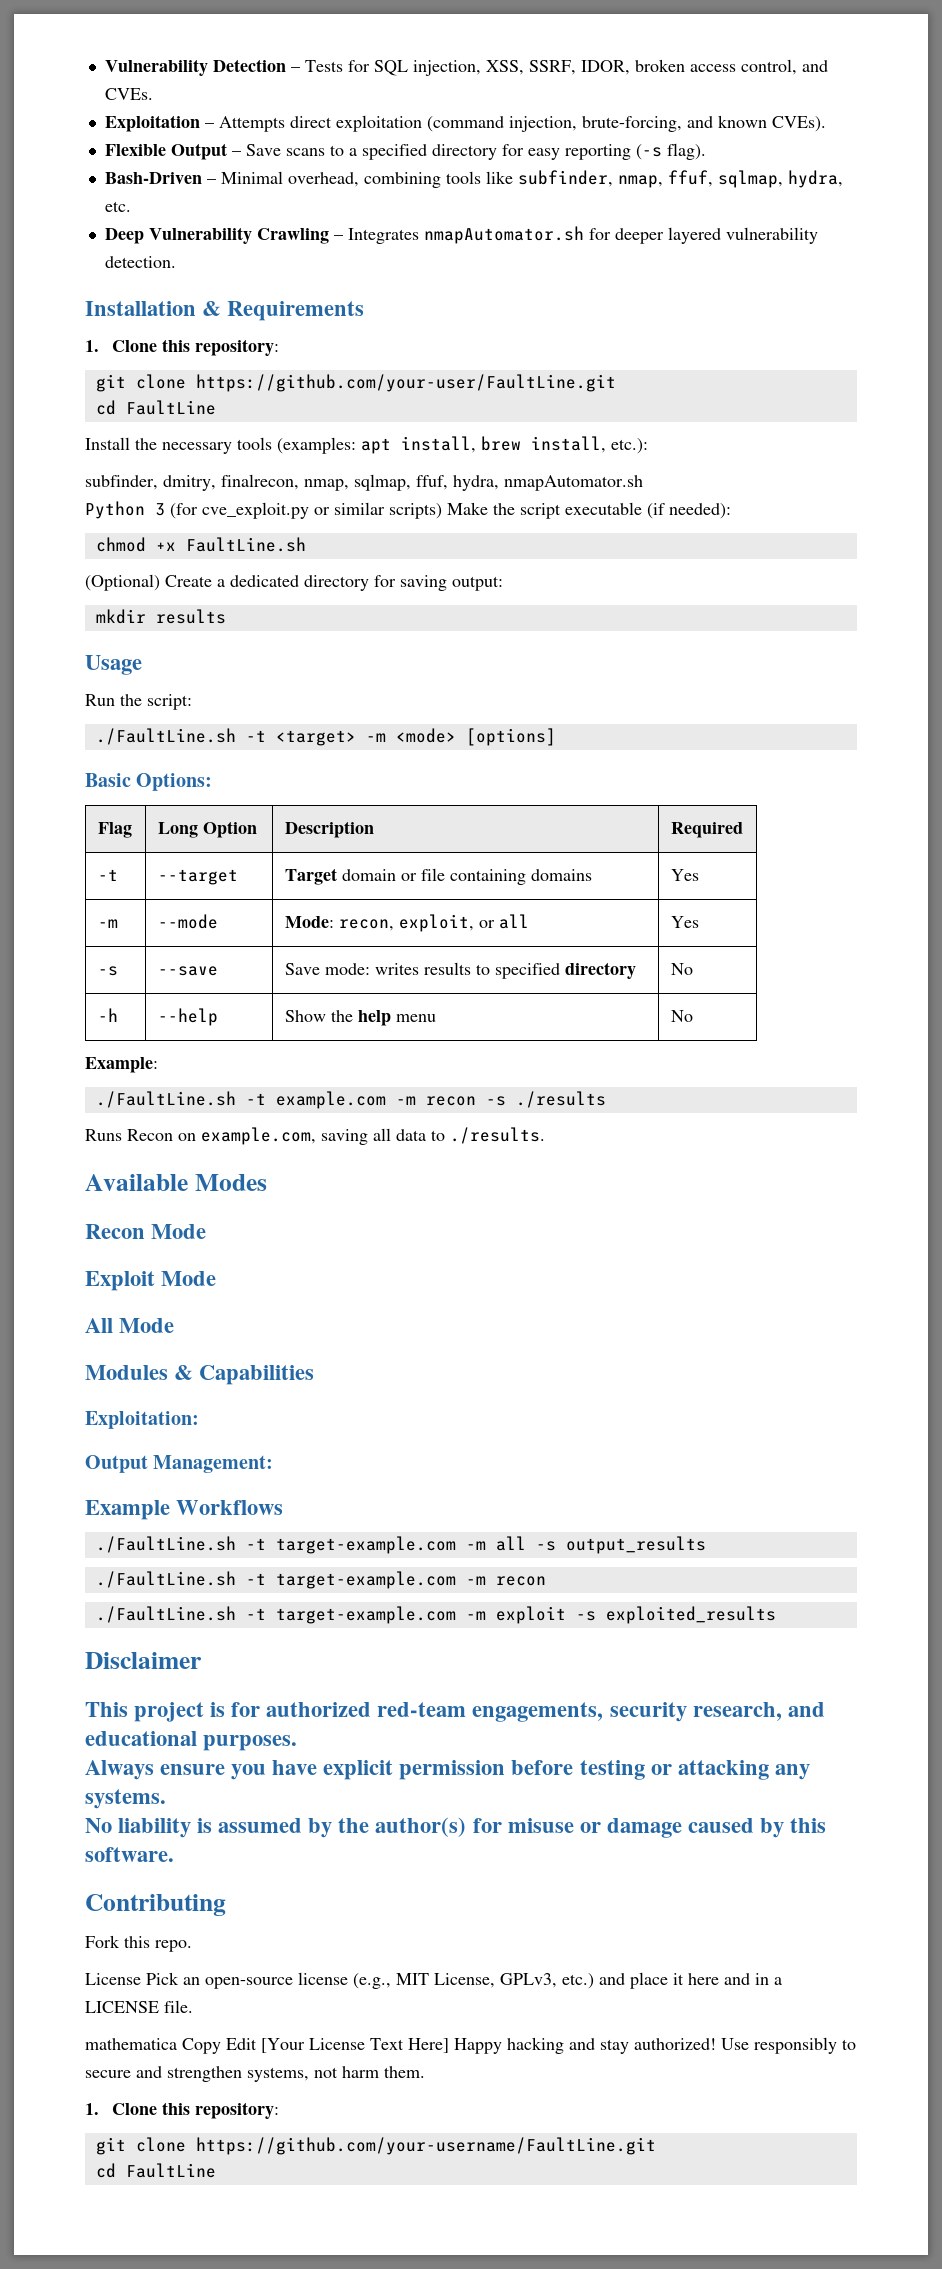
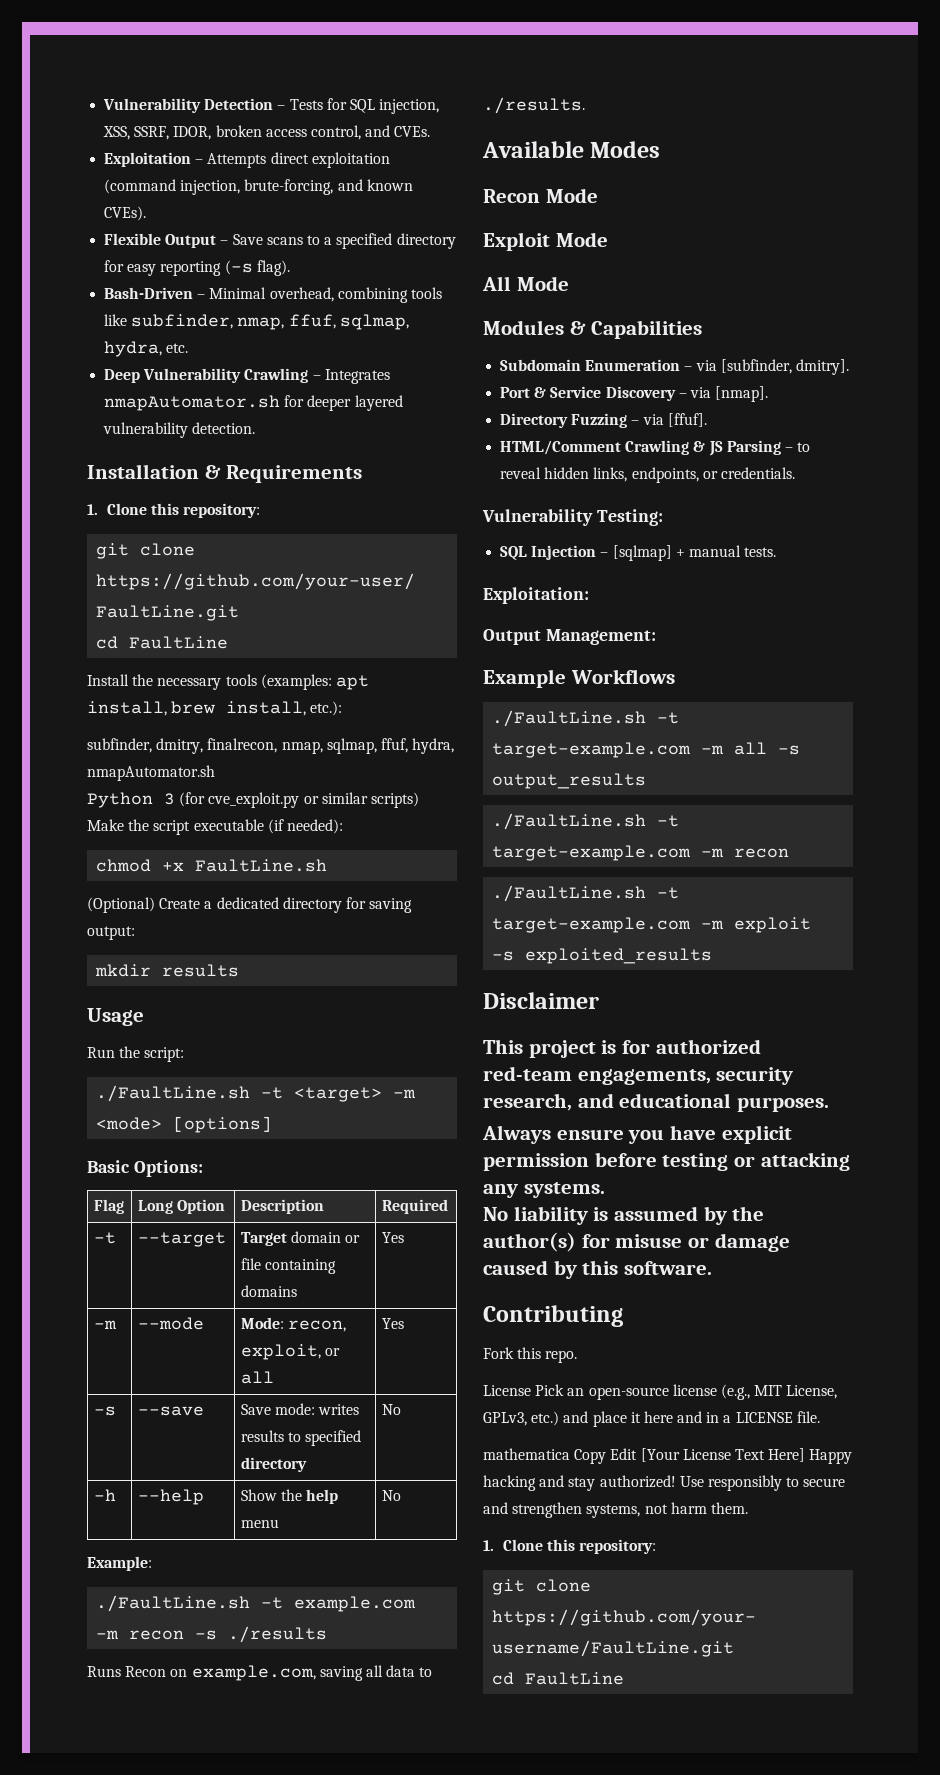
+ Subdomain Enumeration – via [subfinder, dmitry].
+ Port & Service Discovery – via [nmap].
+ Directory Fuzzing – via [ffuf].
+ HTML/Comment Crawling & JS Parsing – to reveal hidden links, endpoints, or credentials.
+ Vulnerability Testing:
+ SQL Injection – [sqlmap] + manual tests.

